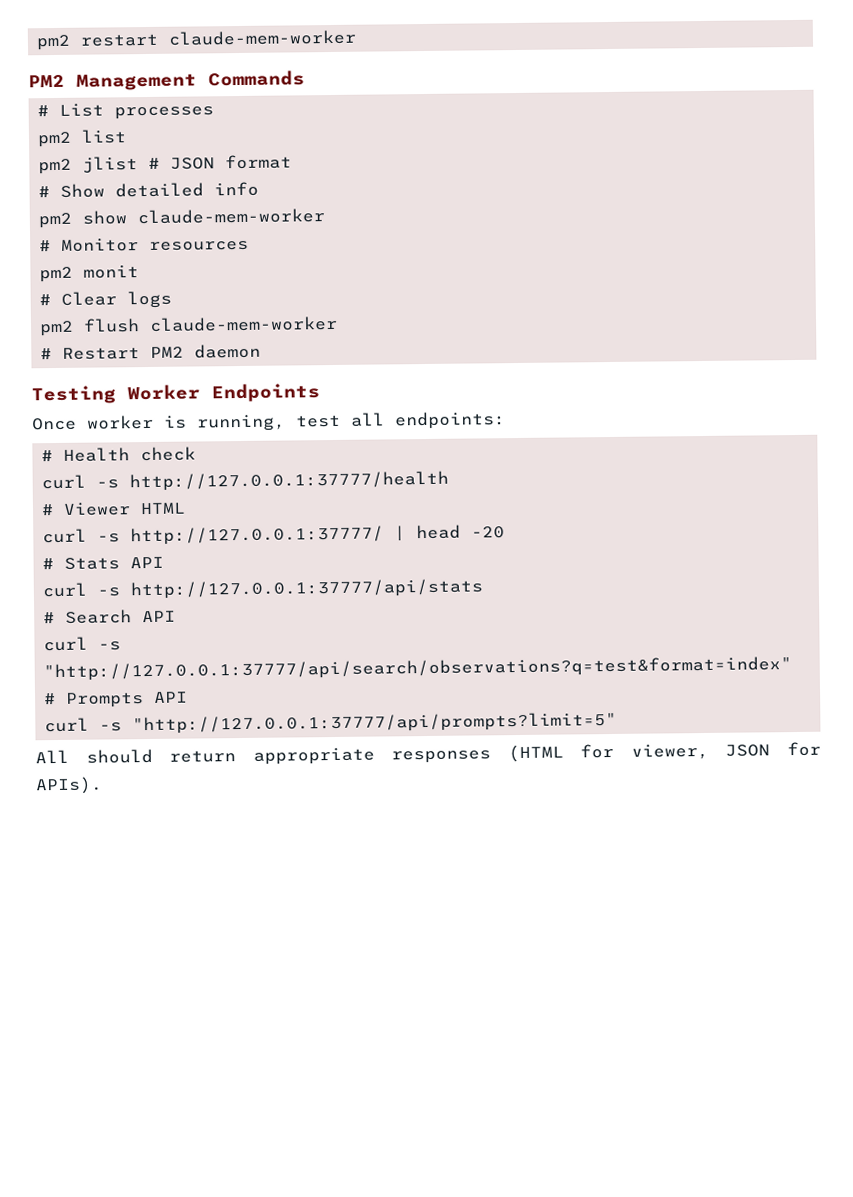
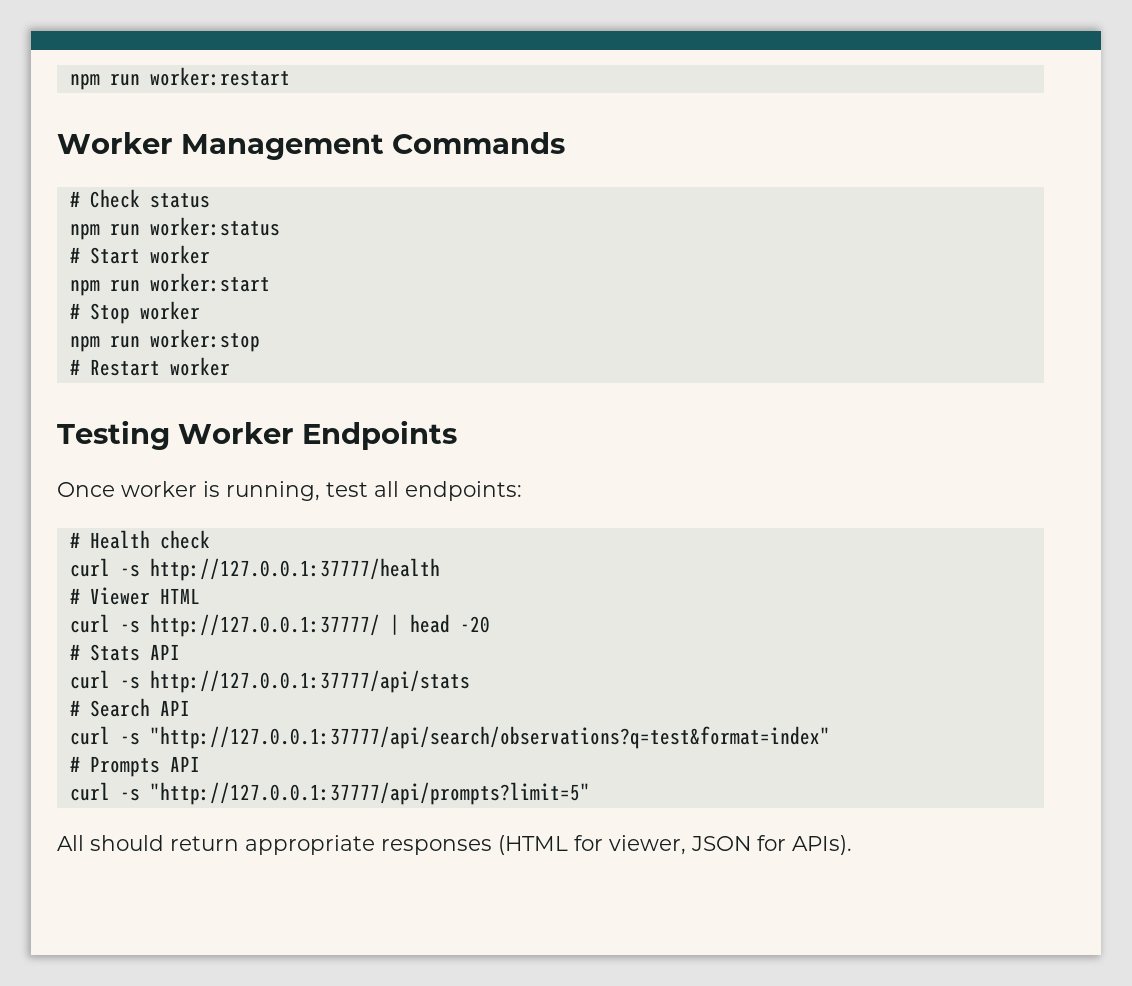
- pm2 restart claude-mem-worker
- PM2 Management Commands
+ npm run worker:restart
+ Worker Management Commands
- # List processes
- pm2 list
- pm2 jlist # JSON format
- # Show detailed info
- pm2 show claude-mem-worker
- # Monitor resources
- pm2 monit
- # Clear logs
- pm2 flush claude-mem-worker
+ # Check status
+ npm run worker:status
+ # Start worker
+ npm run worker:start
+ # Stop worker
+ npm run worker:stop
- # Restart PM2 daemon
+ # Restart worker

